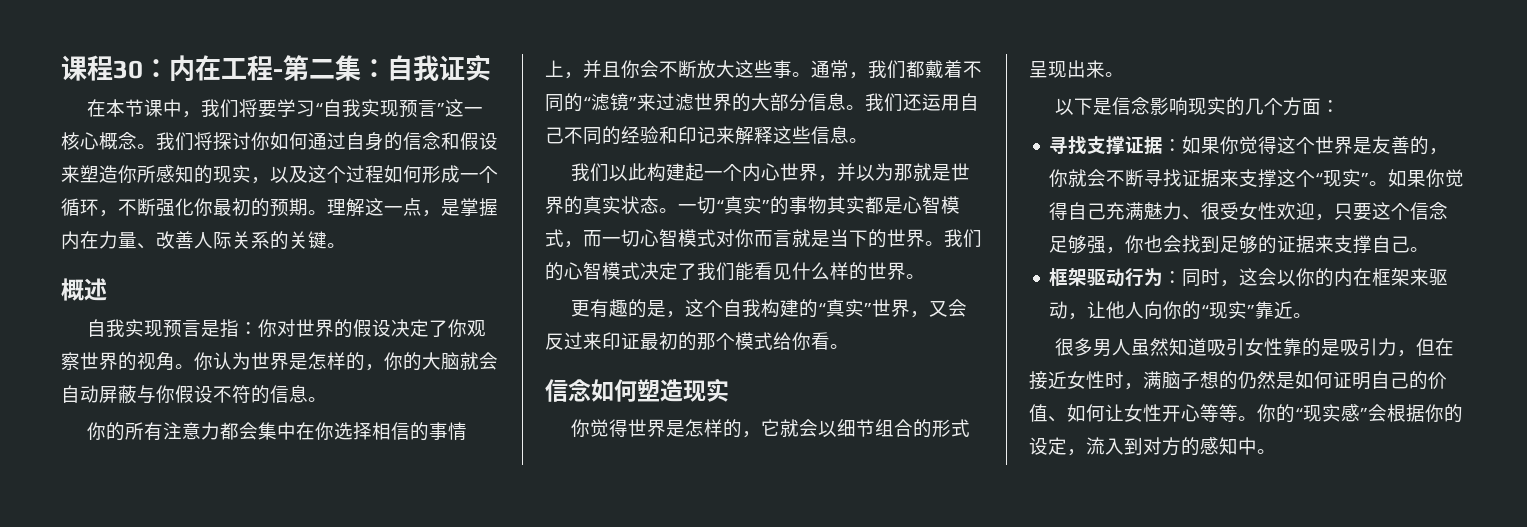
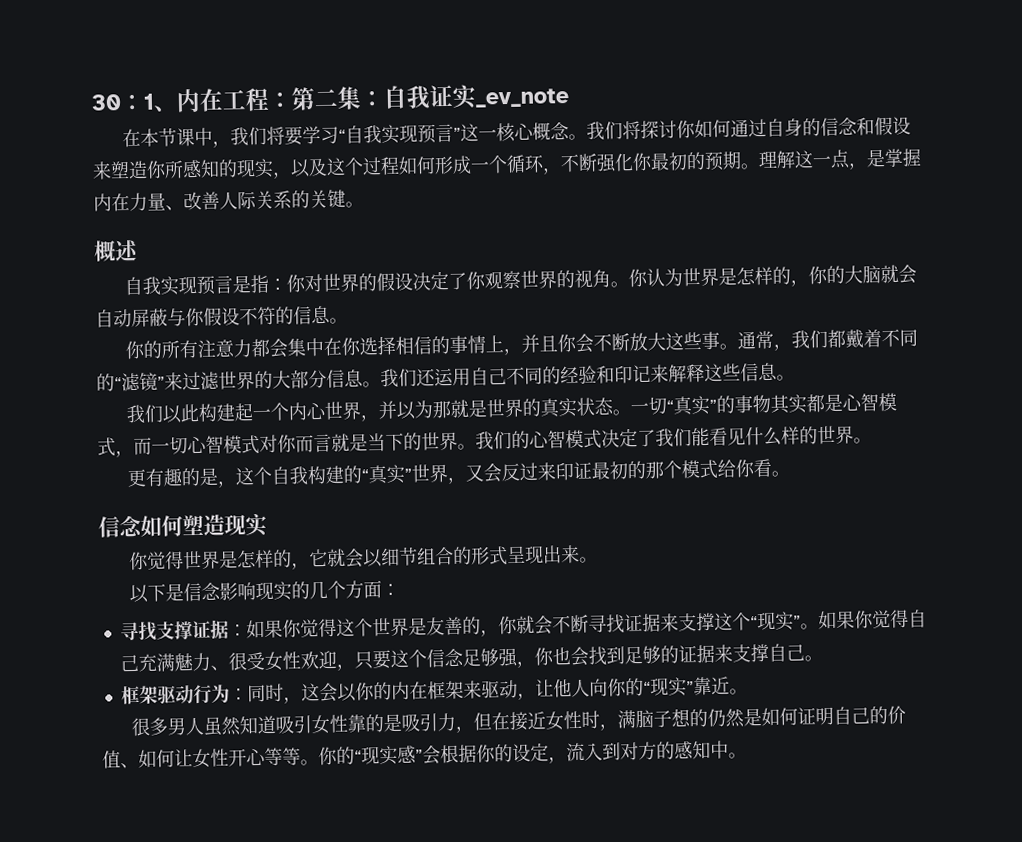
- 课程30：内在工程-第二集：自我证实
+ 30：1、内在工程：第二集：自我证实_ev_note

